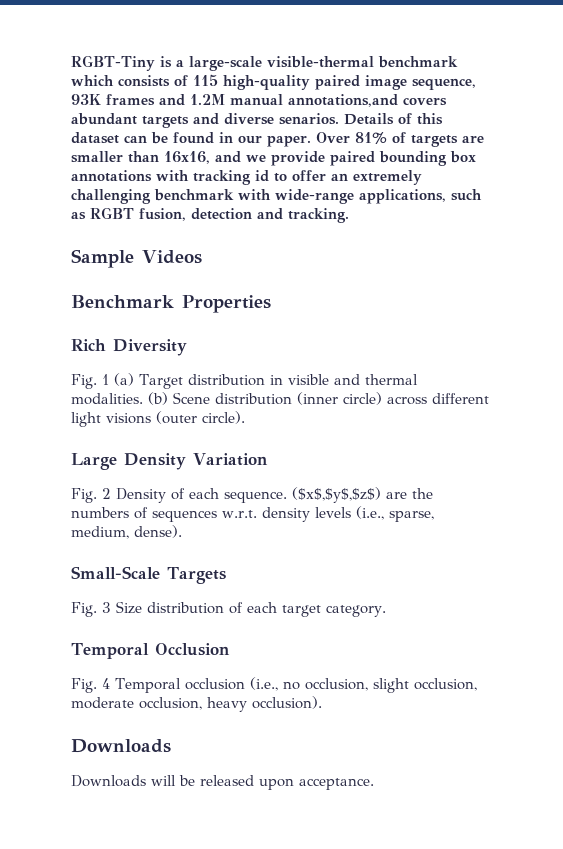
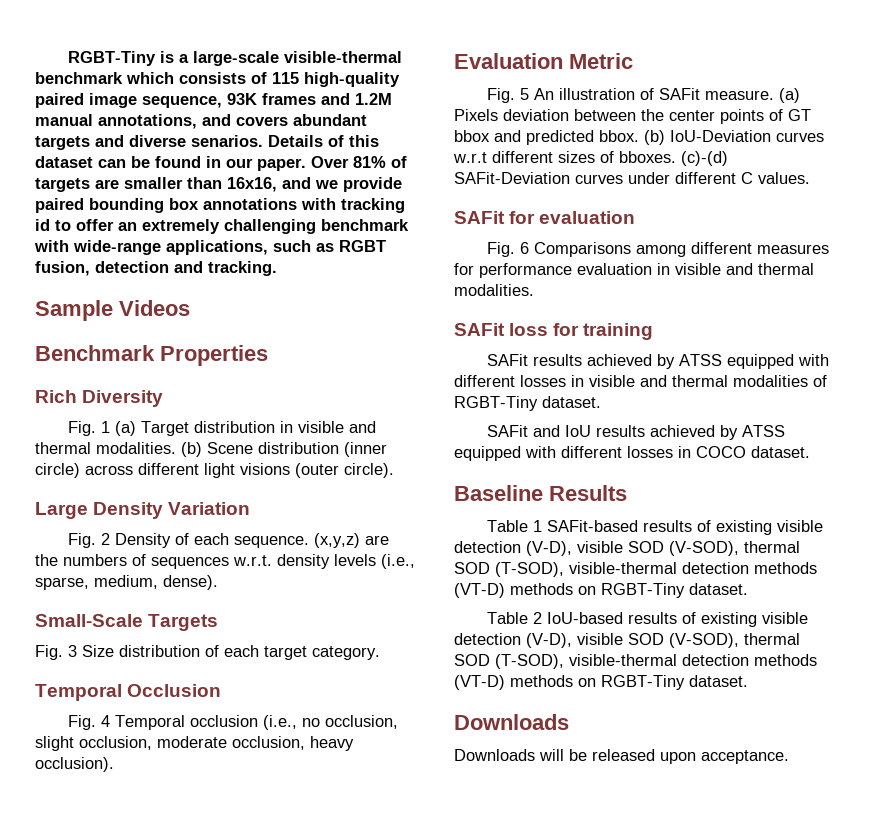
- RGBT-Tiny is a large-scale visible-thermal benchmark which consists of 115 high-quality paired image sequence, 93K frames and 1.2M manual annotations,and covers abundant targets and diverse senarios.
+ RGBT-Tiny is a large-scale visible-thermal benchmark which consists of 115 high-quality paired image sequence, 93K frames and 1.2M manual annotations, and covers abundant targets and diverse senarios.
- ($x$,$y$,$z$) are the numbers of sequences w.r.t. density levels (i.e., sparse, medium, dense).
+ (x,y,z) are the numbers of sequences w.r.t. density levels (i.e., sparse, medium, dense).
+ Evaluation Metric
+ Fig. 5 An illustration of SAFit measure. (a) Pixels deviation between the center points of GT bbox and predicted bbox. (b) IoU-Deviation curves w.r.t different sizes of bboxes. (c)-(d) SAFit-Deviation curves under different C values.
+ SAFit for evaluation
+ Fig. 6 Comparisons among different measures for performance evaluation in visible and thermal modalities.
+ SAFit loss for training
+ SAFit results achieved by ATSS equipped with different losses in visible and thermal modalities of RGBT-Tiny dataset.
+ SAFit and IoU results achieved by ATSS equipped with different losses in COCO dataset.
+ Baseline Results
+ Table 1 SAFit-based results of existing visible detection (V-D), visible SOD (V-SOD), thermal SOD (T-SOD), visible-thermal detection methods (VT-D) methods on RGBT-Tiny dataset.
+ Table 2 IoU-based results of existing visible detection (V-D), visible SOD (V-SOD), thermal SOD (T-SOD), visible-thermal detection methods (VT-D) methods on RGBT-Tiny dataset.

